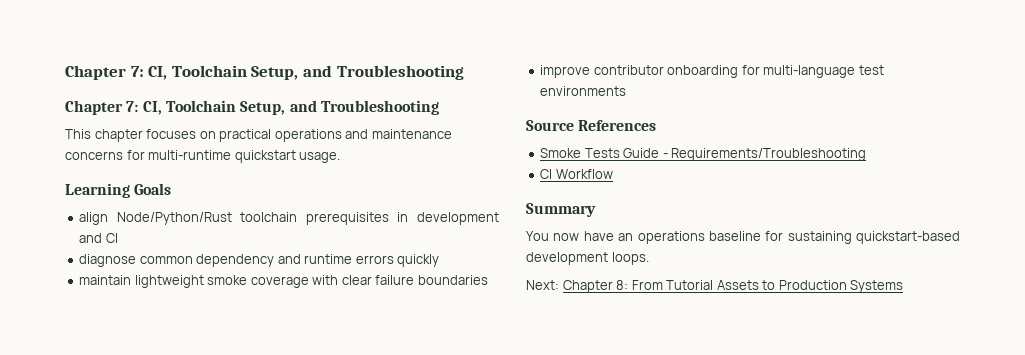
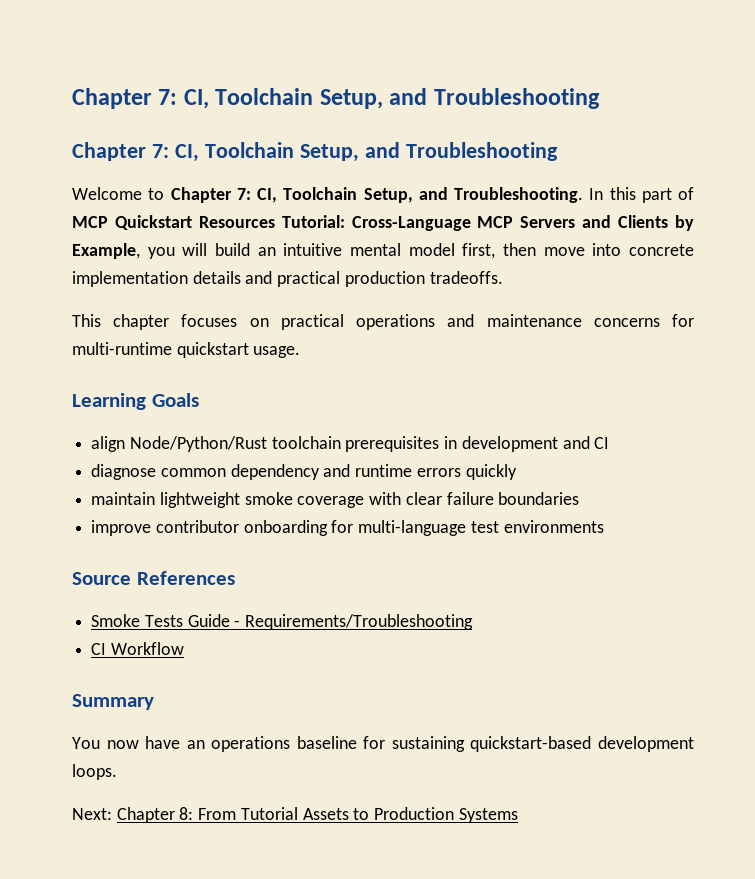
+ Welcome to Chapter 7: CI, Toolchain Setup, and Troubleshooting. In this part of MCP Quickstart Resources Tutorial: Cross-Language MCP Servers and Clients by Example, you will build an intuitive mental model first, then move into concrete implementation details and practical production tradeoffs.

